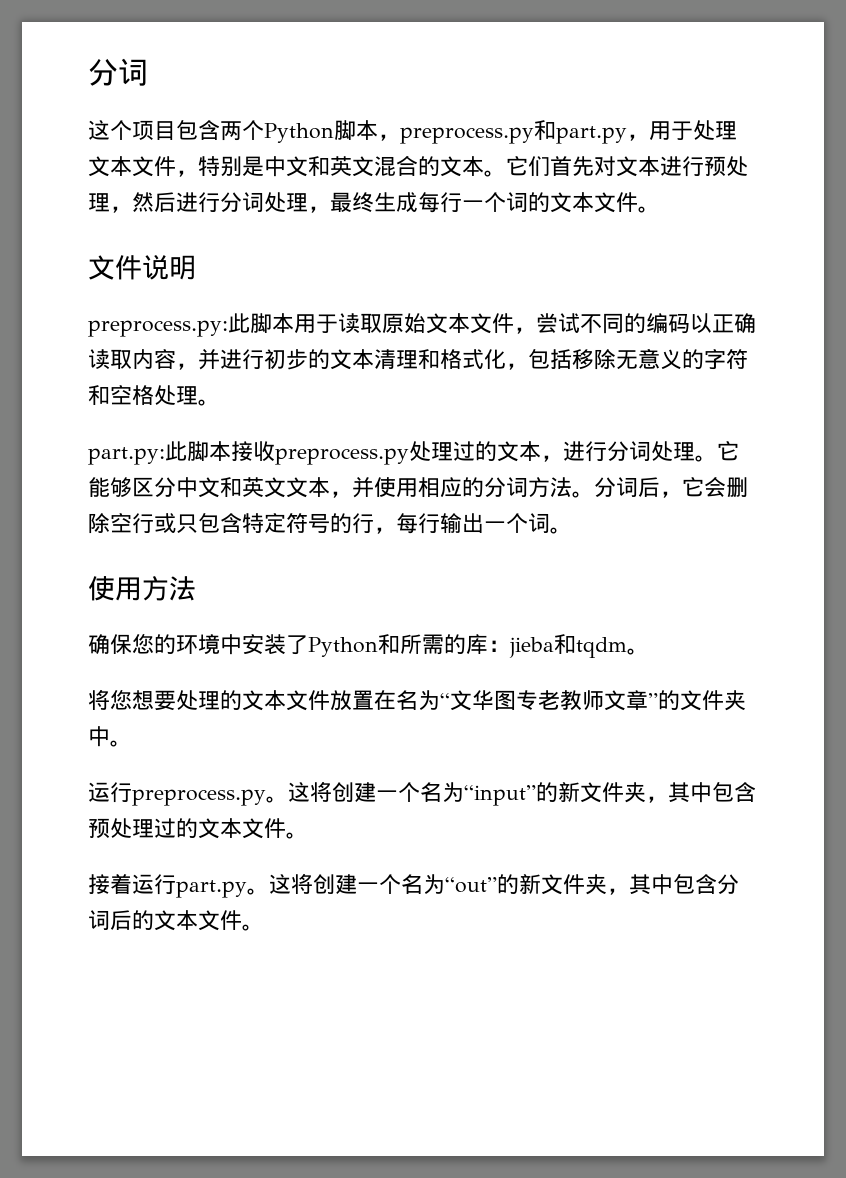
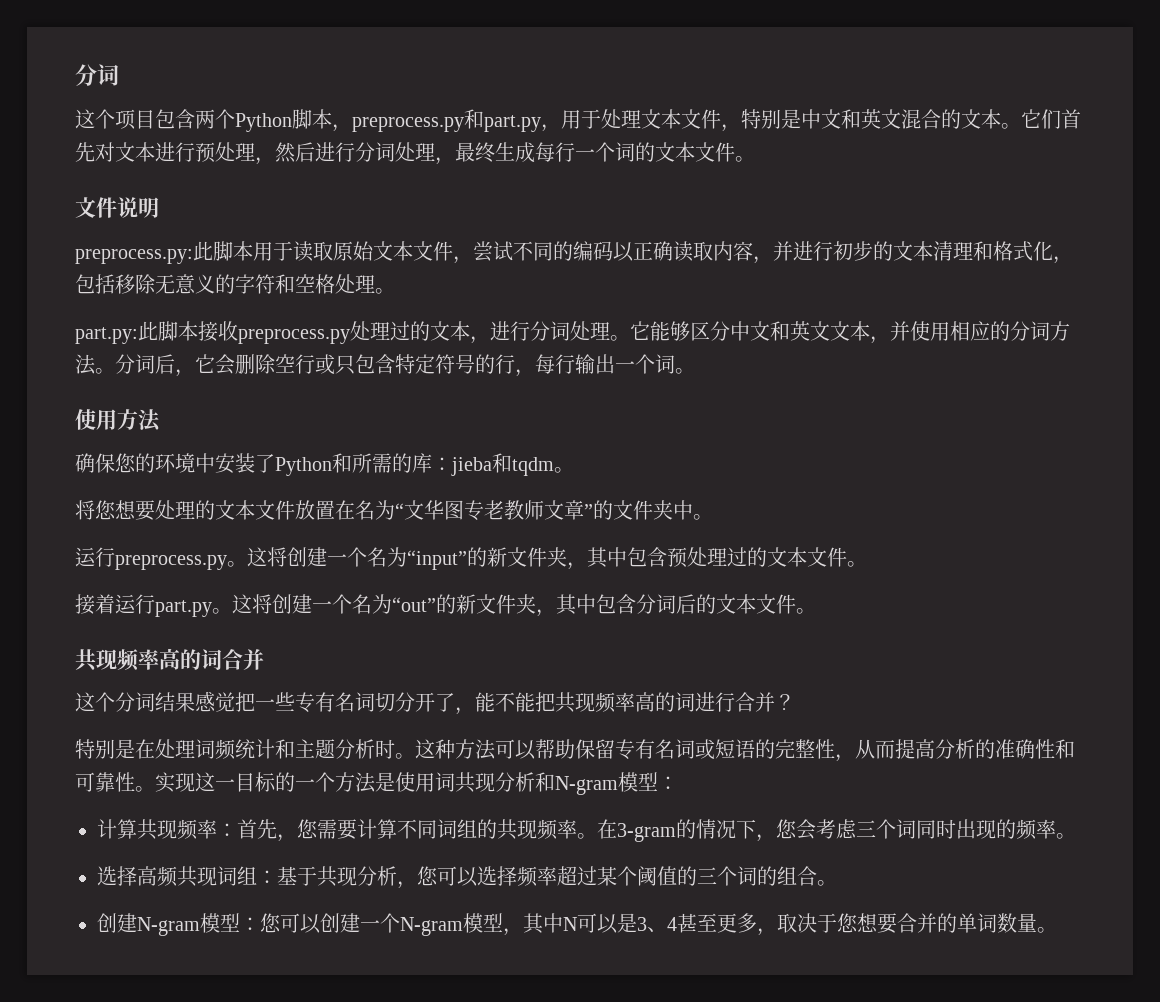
+ 共现频率高的词合并
+ 这个分词结果感觉把一些专有名词切分开了，能不能把共现频率高的词进行合并？
+ 特别是在处理词频统计和主题分析时。这种方法可以帮助保留专有名词或短语的完整性，从而提高分析的准确性和可靠性。实现这一目标的一个方法是使用词共现分析和N-gram模型：
+ 计算共现频率：首先，您需要计算不同词组的共现频率。在3-gram的情况下，您会考虑三个词同时出现的频率。
+ 选择高频共现词组：基于共现分析，您可以选择频率超过某个阈值的三个词的组合。
+ 创建N-gram模型：您可以创建一个N-gram模型，其中N可以是3、4甚至更多，取决于您想要合并的单词数量。

